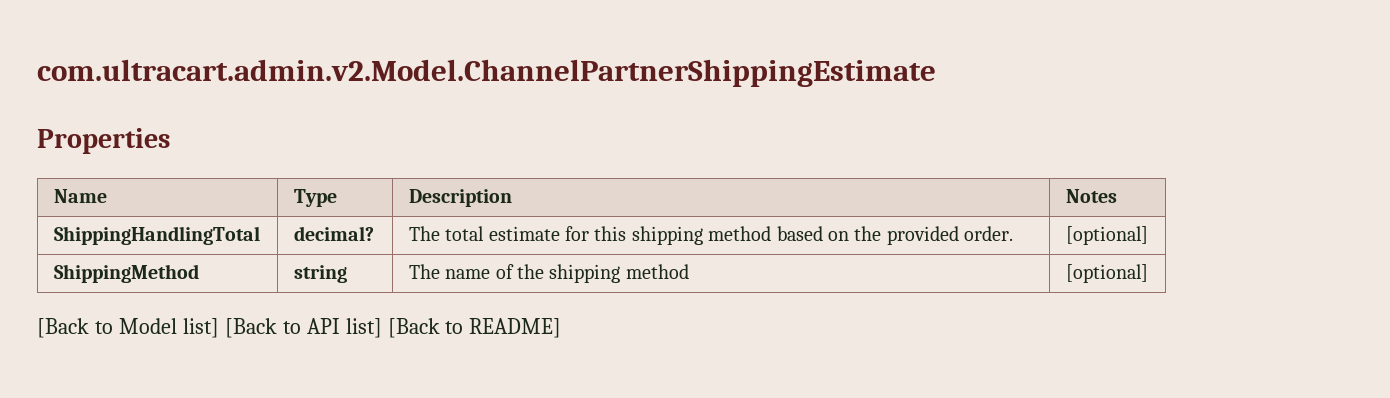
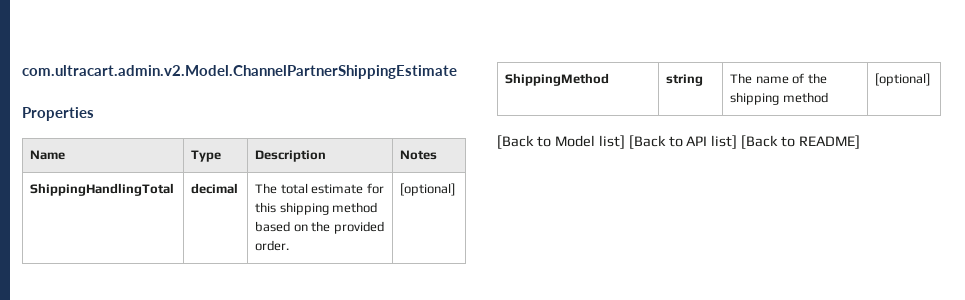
- ShippingHandlingTotal | decimal? | The total estimate for this shipping method based on the provided order. | [optional]
+ ShippingHandlingTotal | decimal | The total estimate for this shipping method based on the provided order. | [optional]

